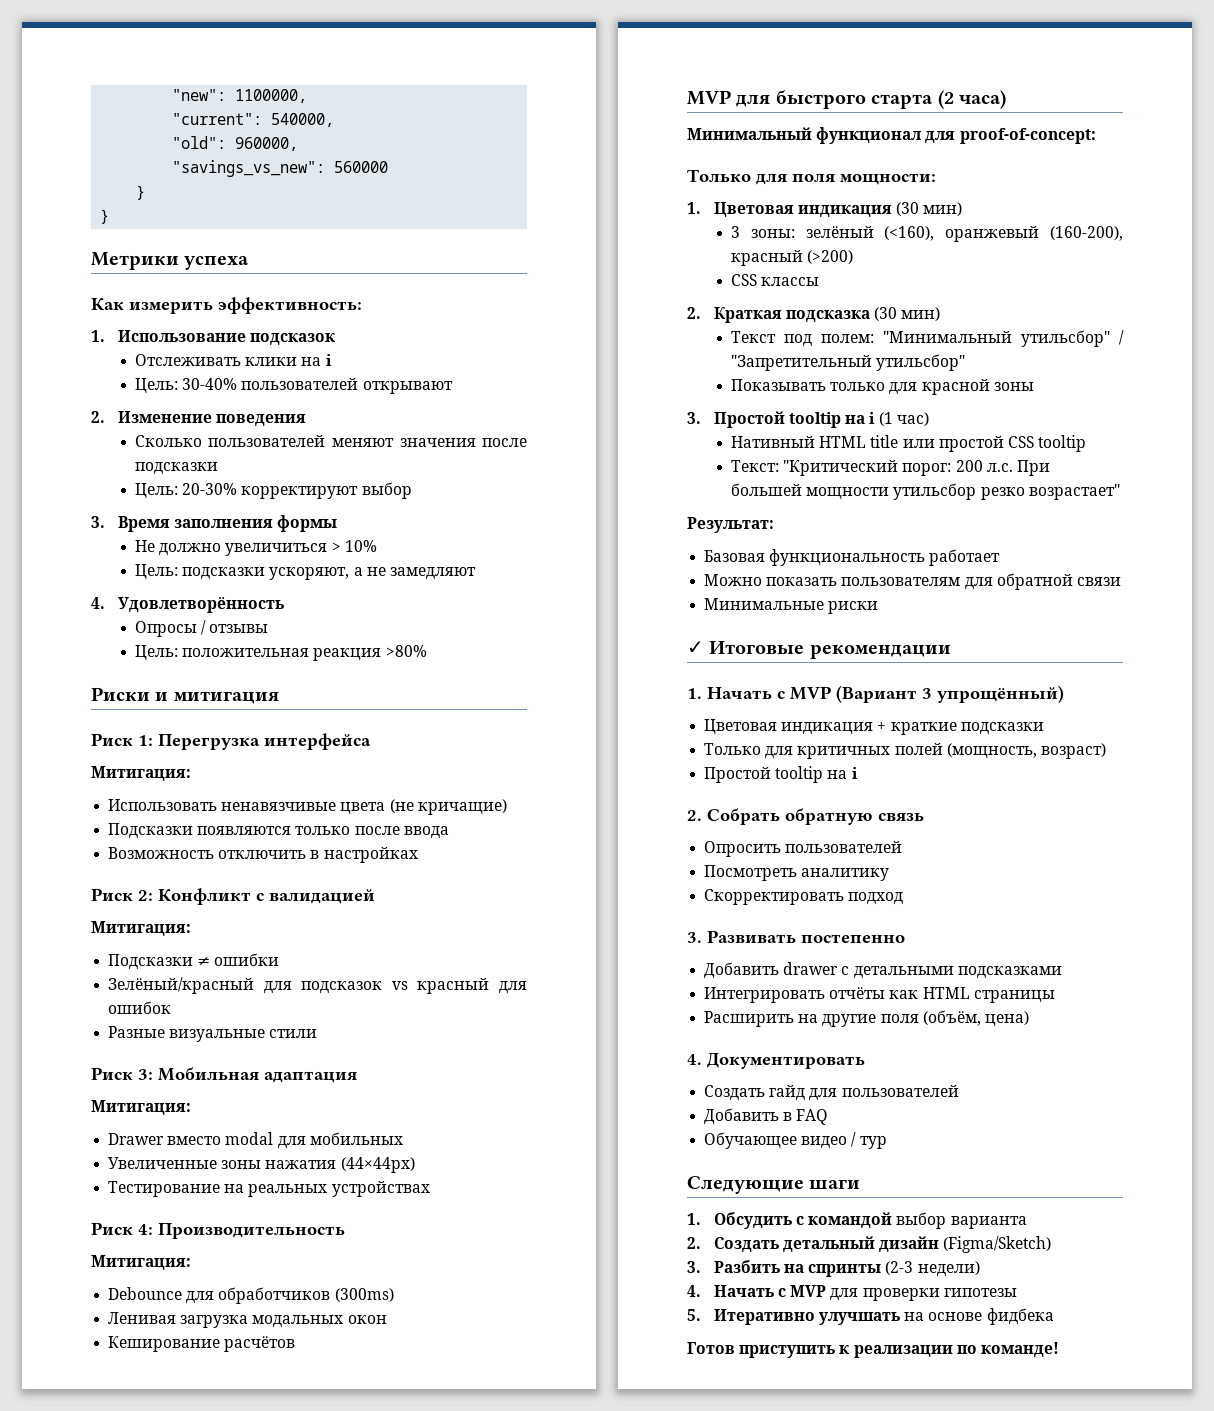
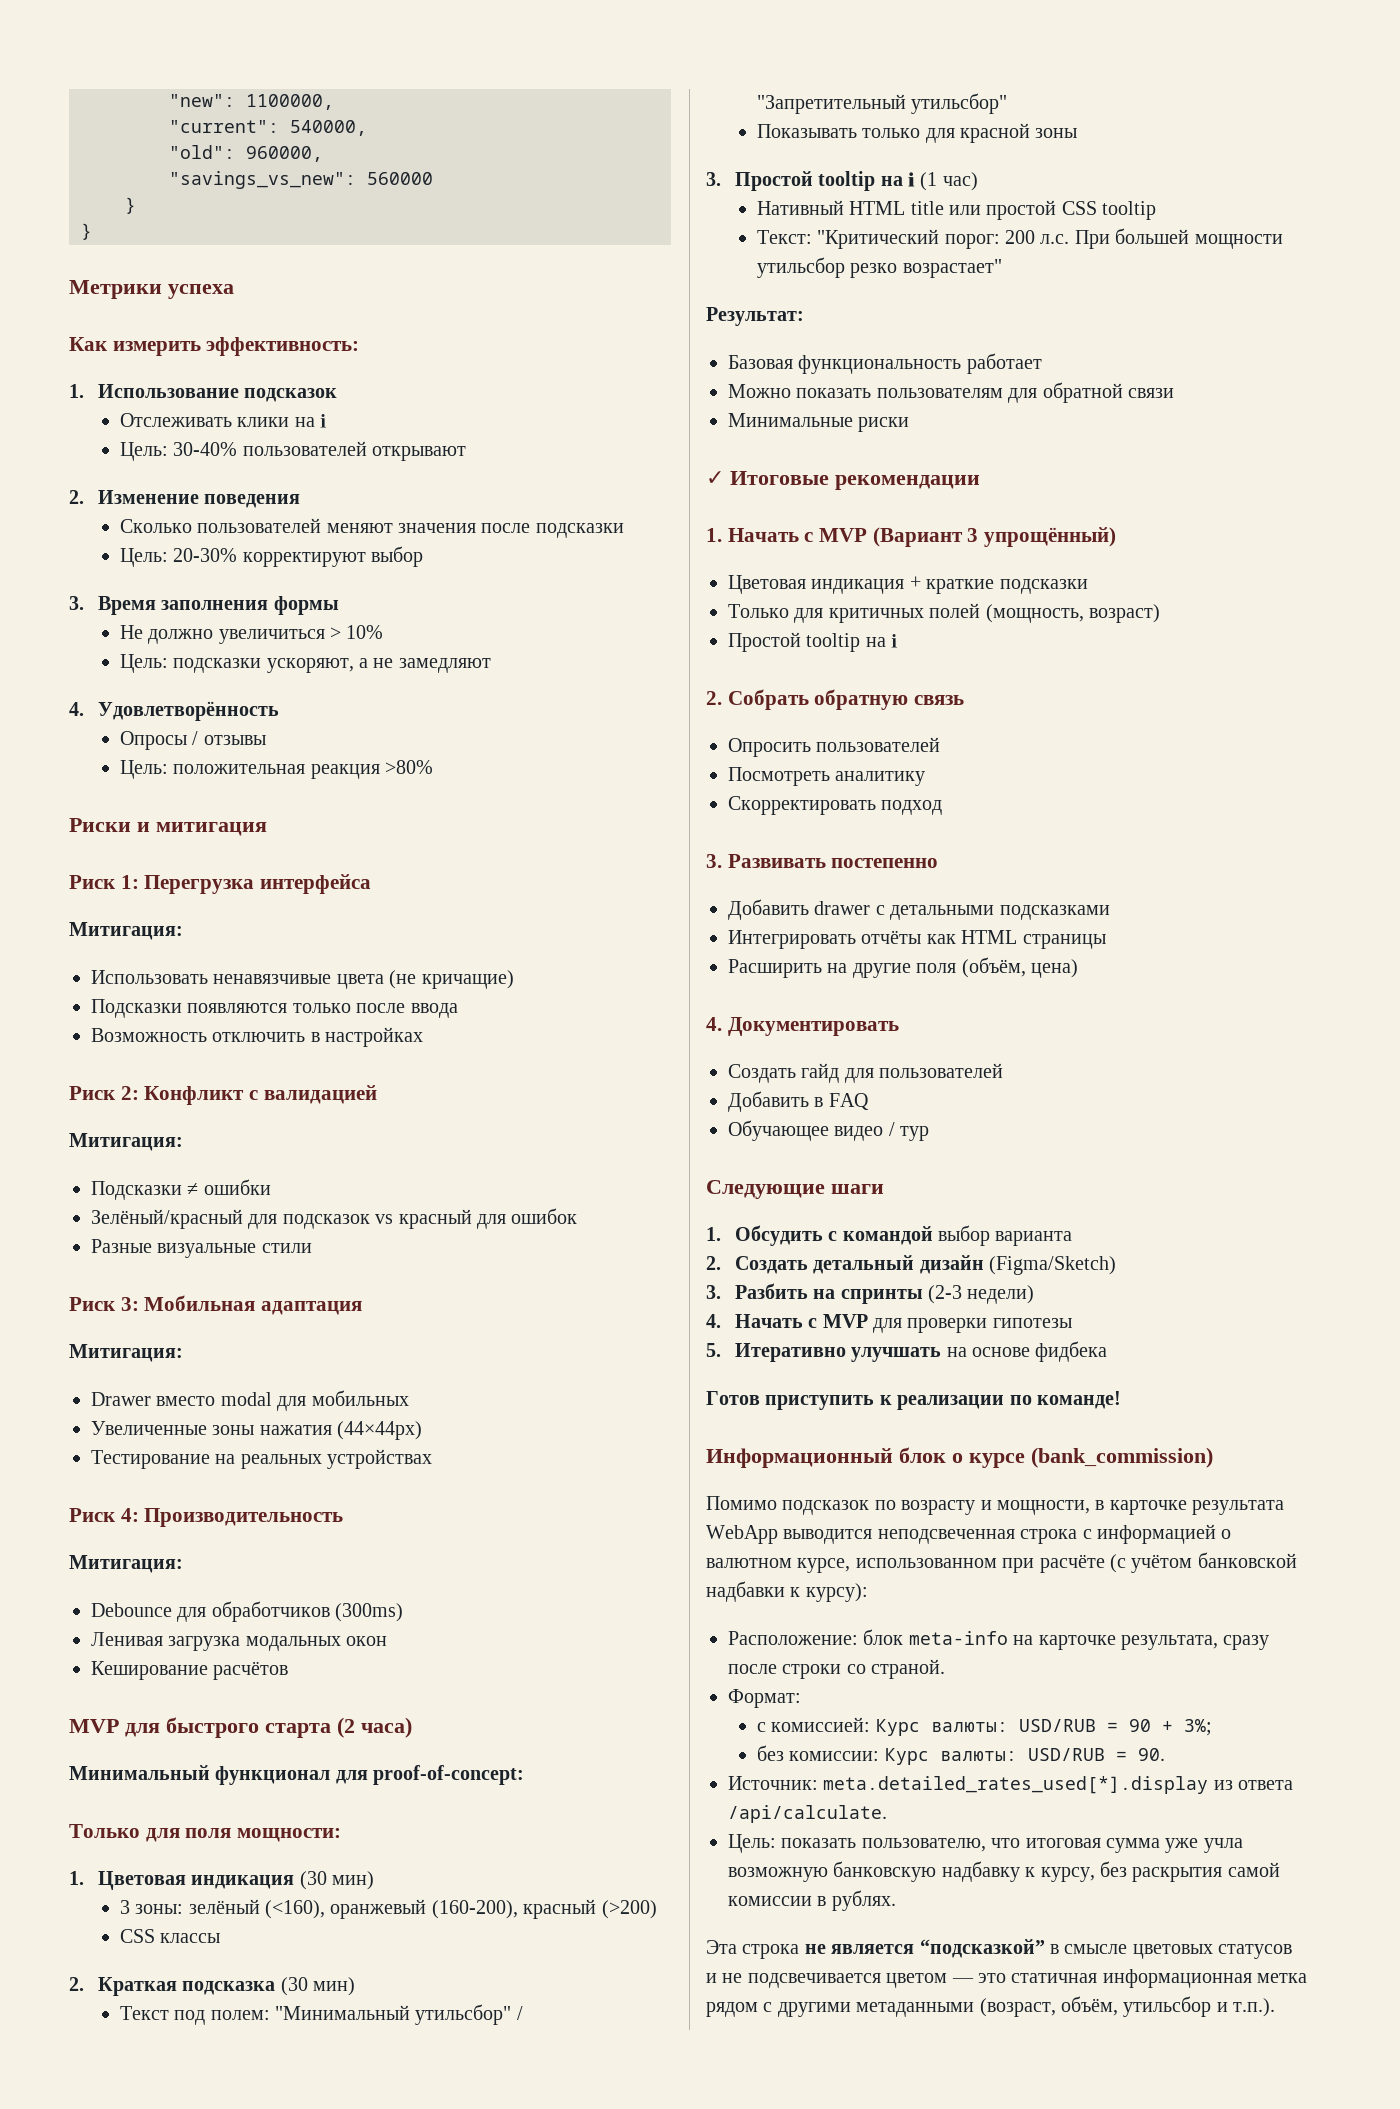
+ Информационный блок о курсе (bank_commission)
+ Помимо подсказок по возрасту и мощности, в карточке результата WebApp выводится неподсвеченная строка с информацией о валютном курсе, использованном при расчёте (с учётом банковской надбавки к курсу):
+ Расположение: блок meta-info на карточке результата, сразу после строки со страной.
+ Формат:
+ с комиссией: Курс валюты: USD/RUB = 90 + 3%;
+ без комиссии: Курс валюты: USD/RUB = 90.
+ Источник: meta.detailed_rates_used[*].display из ответа /api/calculate.
+ Цель: показать пользователю, что итоговая сумма уже учла возможную банковскую надбавку к курсу, без раскрытия самой комиссии в рублях.
+ Эта строка не является “подсказкой” в смысле цветовых статусов и не подсвечивается цветом — это статичная информационная метка рядом с другими метаданными (возраст, объём, утильсбор и т.п.).

